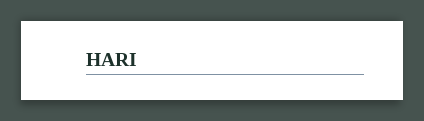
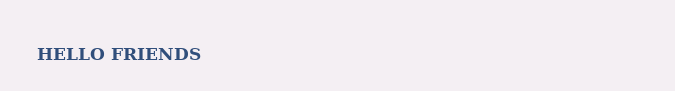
- HARI
+ HELLO FRIENDS

